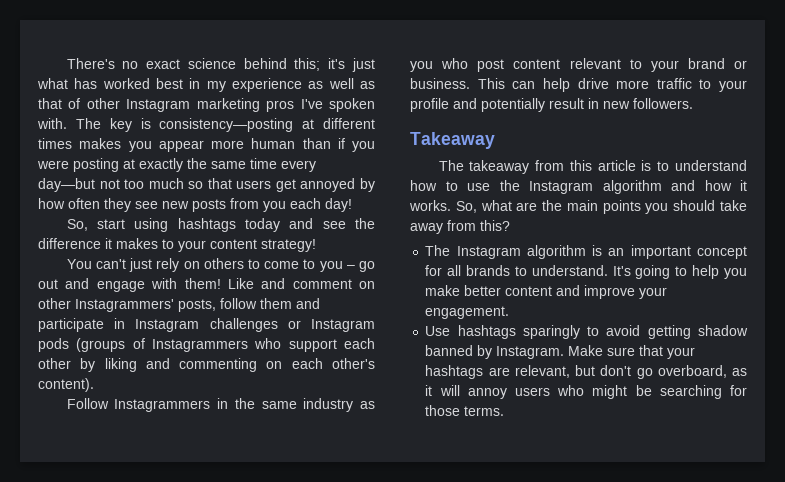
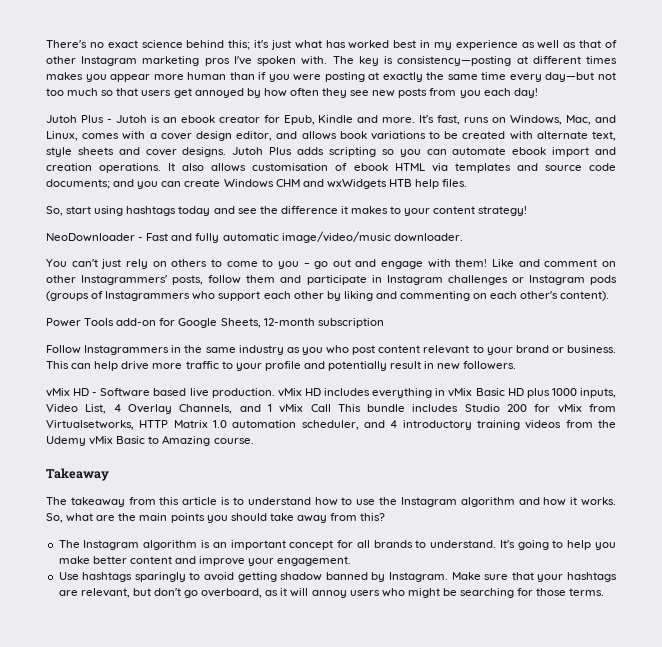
+ Jutoh Plus - Jutoh is an ebook creator for Epub, Kindle and more. It's fast, runs on Windows, Mac, and Linux, comes with a cover design editor, and allows book variations to be created with alternate text, style sheets and cover designs. Jutoh Plus adds scripting so you can automate ebook import and creation operations. It also allows customisation of ebook HTML via templates and source code documents; and you can create Windows CHM and wxWidgets HTB help files.
+ NeoDownloader - Fast and fully automatic image/video/music downloader.
+ Power Tools add-on for Google Sheets, 12-month subscription
+ vMix HD - Software based live production. vMix HD includes everything in vMix Basic HD plus 1000 inputs, Video List, 4 Overlay Channels, and 1 vMix Call This bundle includes Studio 200 for vMix from Virtualsetworks, HTTP Matrix 1.0 automation scheduler, and 4 introductory training videos from the Udemy vMix Basic to Amazing course.

